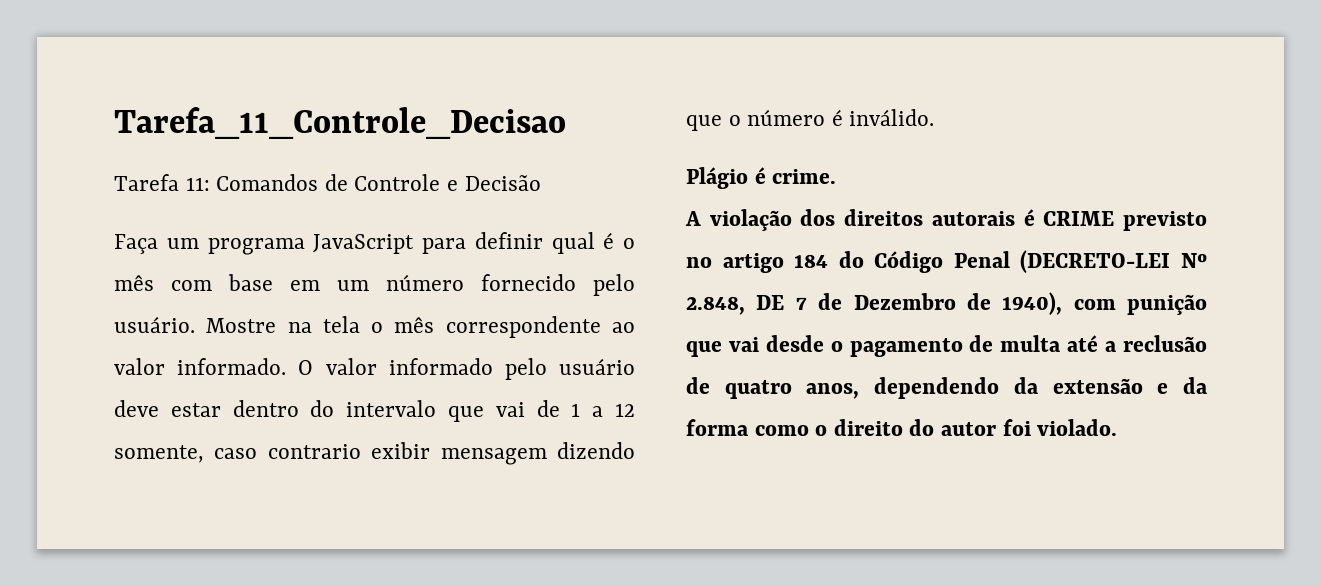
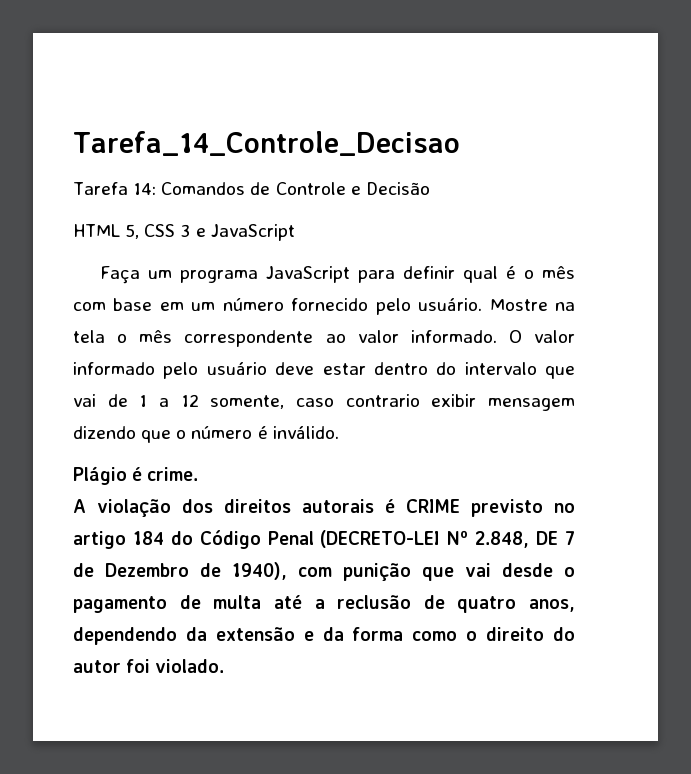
- Tarefa_11_Controle_Decisao
+ Tarefa_14_Controle_Decisao
- Tarefa 11: Comandos de Controle e Decisão
+ Tarefa 14: Comandos de Controle e Decisão
+ HTML 5, CSS 3 e JavaScript

